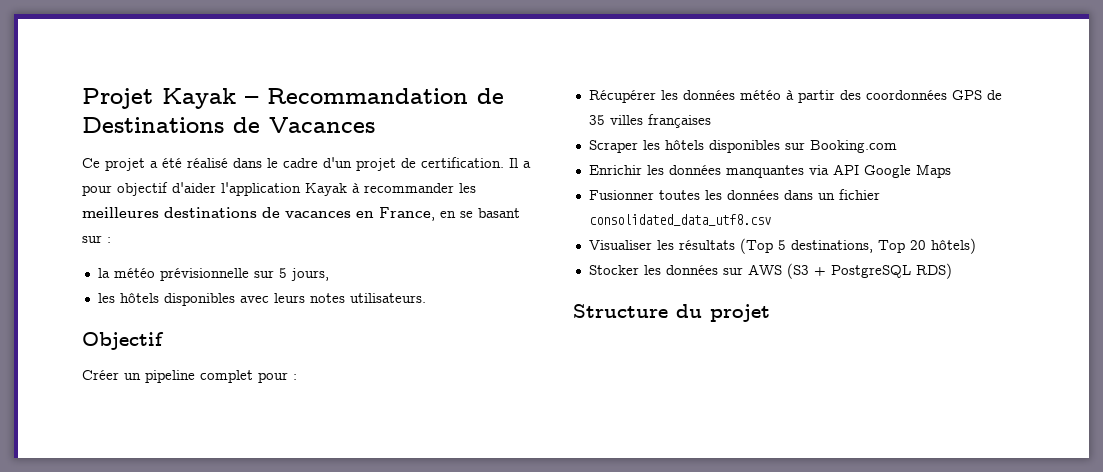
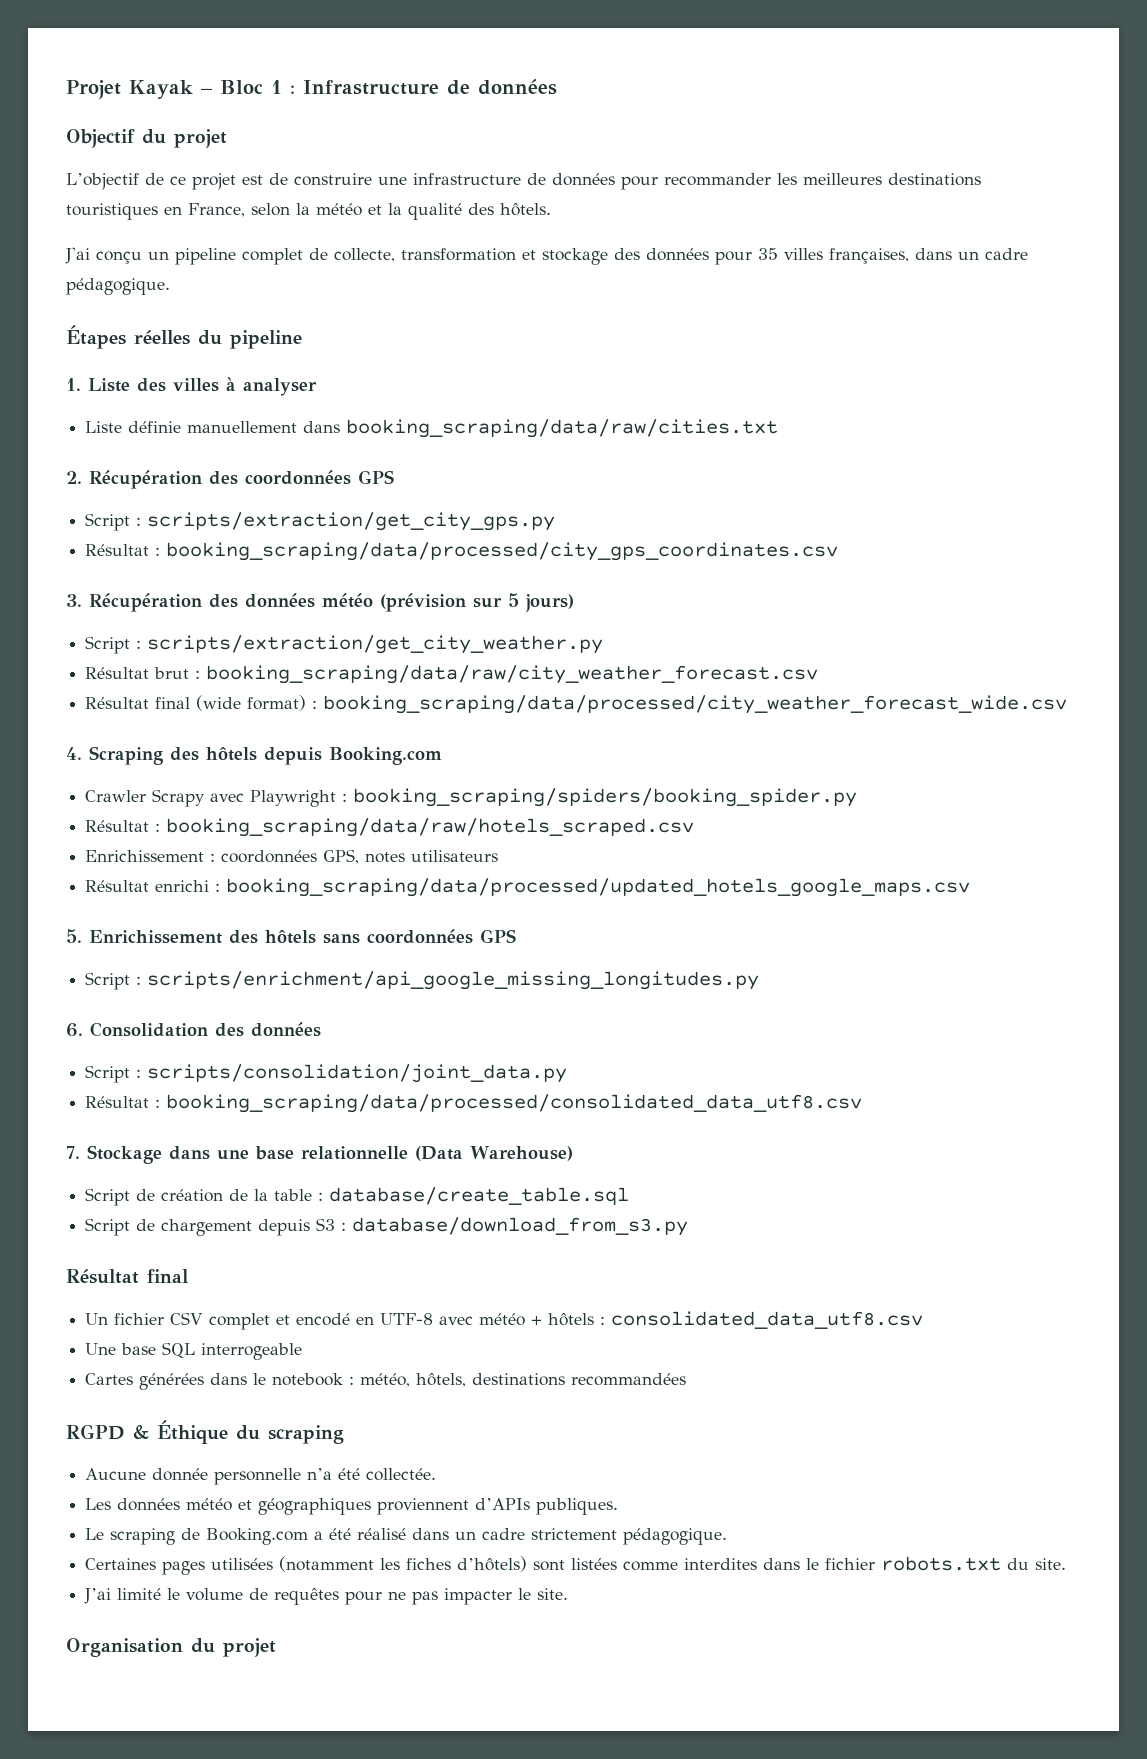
- Projet Kayak – Recommandation de Destinations de Vacances
- Ce projet a été réalisé dans le cadre d'un projet de certification. Il a pour objectif d'aider l'application Kayak à recommander les meilleures destinations de vacances en France, en se basant sur :
- la météo prévisionnelle sur 5 jours,
- les hôtels disponibles avec leurs notes utilisateurs.
- Objectif
- Créer un pipeline complet pour :
- Récupérer les données météo à partir des coordonnées GPS de 35 villes françaises
- Scraper les hôtels disponibles sur Booking.com
- Enrichir les données manquantes via API Google Maps
- Fusionner toutes les données dans un fichier consolidated_data_utf8.csv
- Visualiser les résultats (Top 5 destinations, Top 20 hôtels)
- Stocker les données sur AWS (S3 + PostgreSQL RDS)
- Structure du projet
+ Projet Kayak – Bloc 1 : Infrastructure de données
+ Objectif du projet
+ L’objectif de ce projet est de construire une infrastructure de données pour recommander les meilleures destinations touristiques en France, selon la météo et la qualité des hôtels.
+ J'ai conçu un pipeline complet de collecte, transformation et stockage des données pour 35 villes françaises, dans un cadre pédagogique.
+ Étapes réelles du pipeline
+ 1. Liste des villes à analyser
+ Liste définie manuellement dans booking_scraping/data/raw/cities.txt
+ 2. Récupération des coordonnées GPS
+ Script : scripts/extraction/get_city_gps.py
+ Résultat : booking_scraping/data/processed/city_gps_coordinates.csv
+ 3. Récupération des données météo (prévision sur 5 jours)
+ Script : scripts/extraction/get_city_weather.py
+ Résultat brut : booking_scraping/data/raw/city_weather_forecast.csv
+ Résultat final (wide format) : booking_scraping/data/processed/city_weather_forecast_wide.csv
+ 4. Scraping des hôtels depuis Booking.com
+ Crawler Scrapy avec Playwright : booking_scraping/spiders/booking_spider.py
+ Résultat : booking_scraping/data/raw/hotels_scraped.csv
+ Enrichissement : coordonnées GPS, notes utilisateurs
+ Résultat enrichi : booking_scraping/data/processed/updated_hotels_google_maps.csv
+ 5. Enrichissement des hôtels sans coordonnées GPS
+ Script : scripts/enrichment/api_google_missing_longitudes.py
+ 6. Consolidation des données
+ Script : scripts/consolidation/joint_data.py
+ Résultat : booking_scraping/data/processed/consolidated_data_utf8.csv
+ 7. Stockage dans une base relationnelle (Data Warehouse)
+ Script de création de la table : database/create_table.sql
+ Script de chargement depuis S3 : database/download_from_s3.py
+ Résultat final
+ Un fichier CSV complet et encodé en UTF-8 avec météo + hôtels : consolidated_data_utf8.csv
+ Une base SQL interrogeable
+ Cartes générées dans le notebook : météo, hôtels, destinations recommandées
+ RGPD & Éthique du scraping
+ Aucune donnée personnelle n’a été collectée.
+ Les données météo et géographiques proviennent d’APIs publiques.
+ Le scraping de Booking.com a été réalisé dans un cadre strictement pédagogique.
+ Certaines pages utilisées (notamment les fiches d’hôtels) sont listées comme interdites dans le fichier robots.txt du site.
+ J’ai limité le volume de requêtes pour ne pas impacter le site.
+ Organisation du projet

